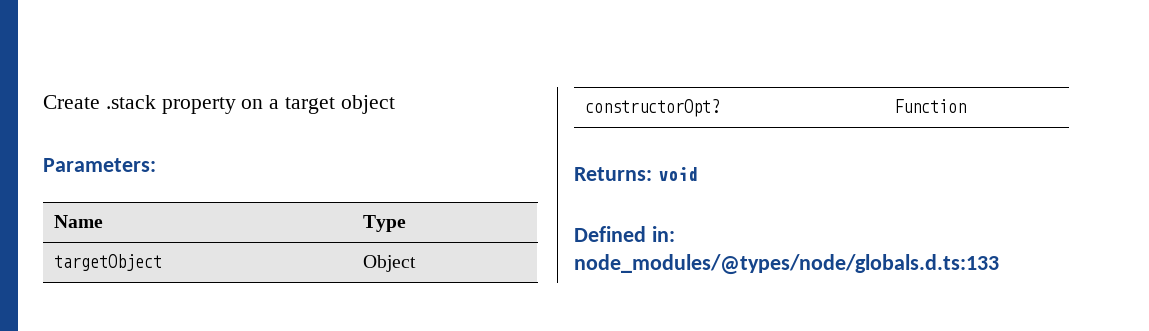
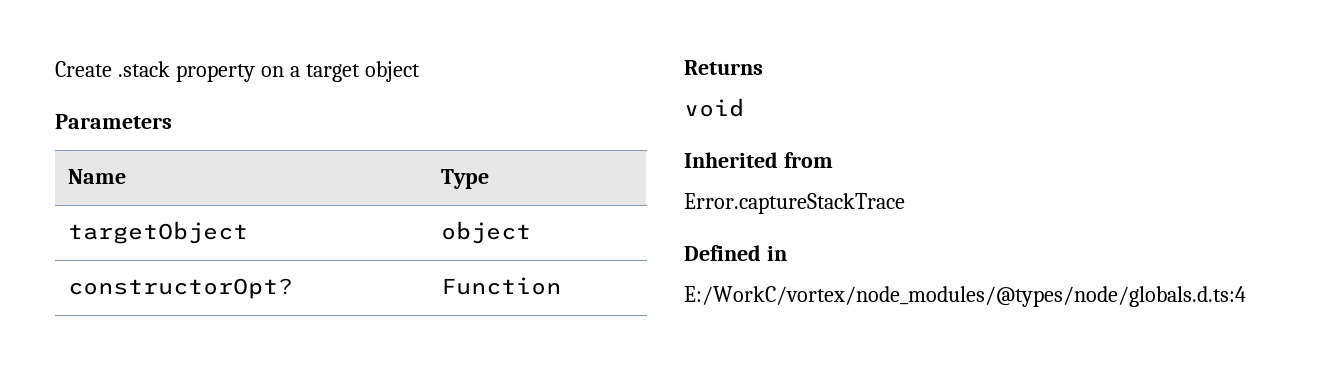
- Parameters:
+ Parameters
- targetObject | Object
+ targetObject | object
- Returns: void
+ Returns
+ void
+ Inherited from
+ Error.captureStackTrace
- Defined in: node_modules/@types/node/globals.d.ts:133
+ Defined in
+ E:/WorkC/vortex/node_modules/@types/node/globals.d.ts:4

